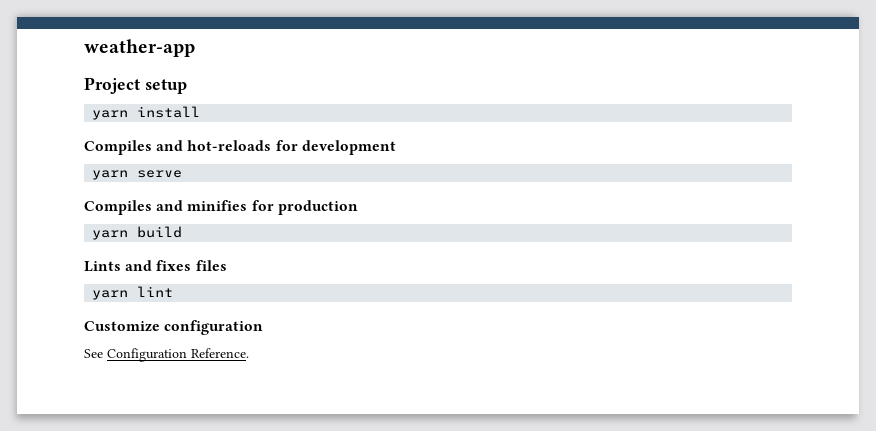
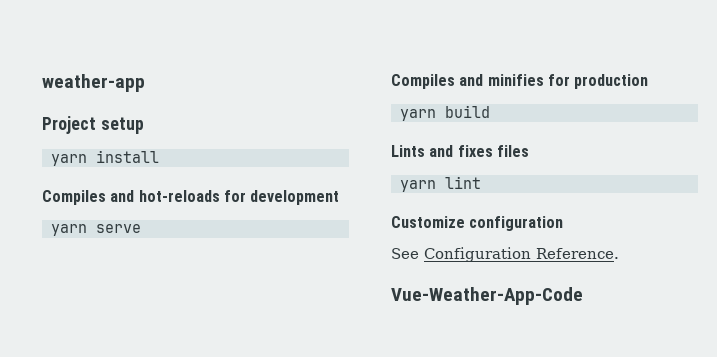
+ Vue-Weather-App-Code

